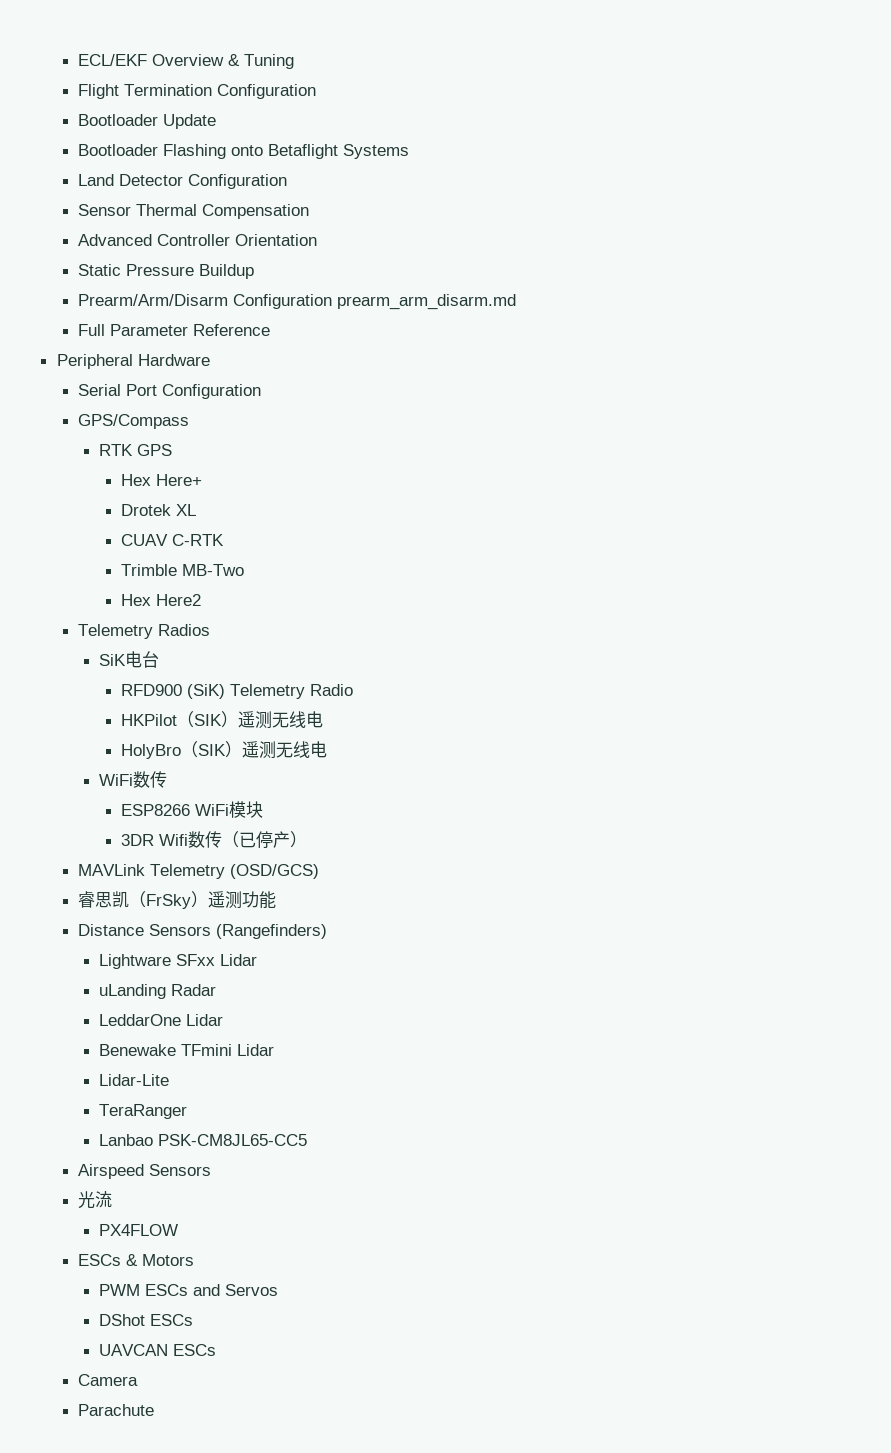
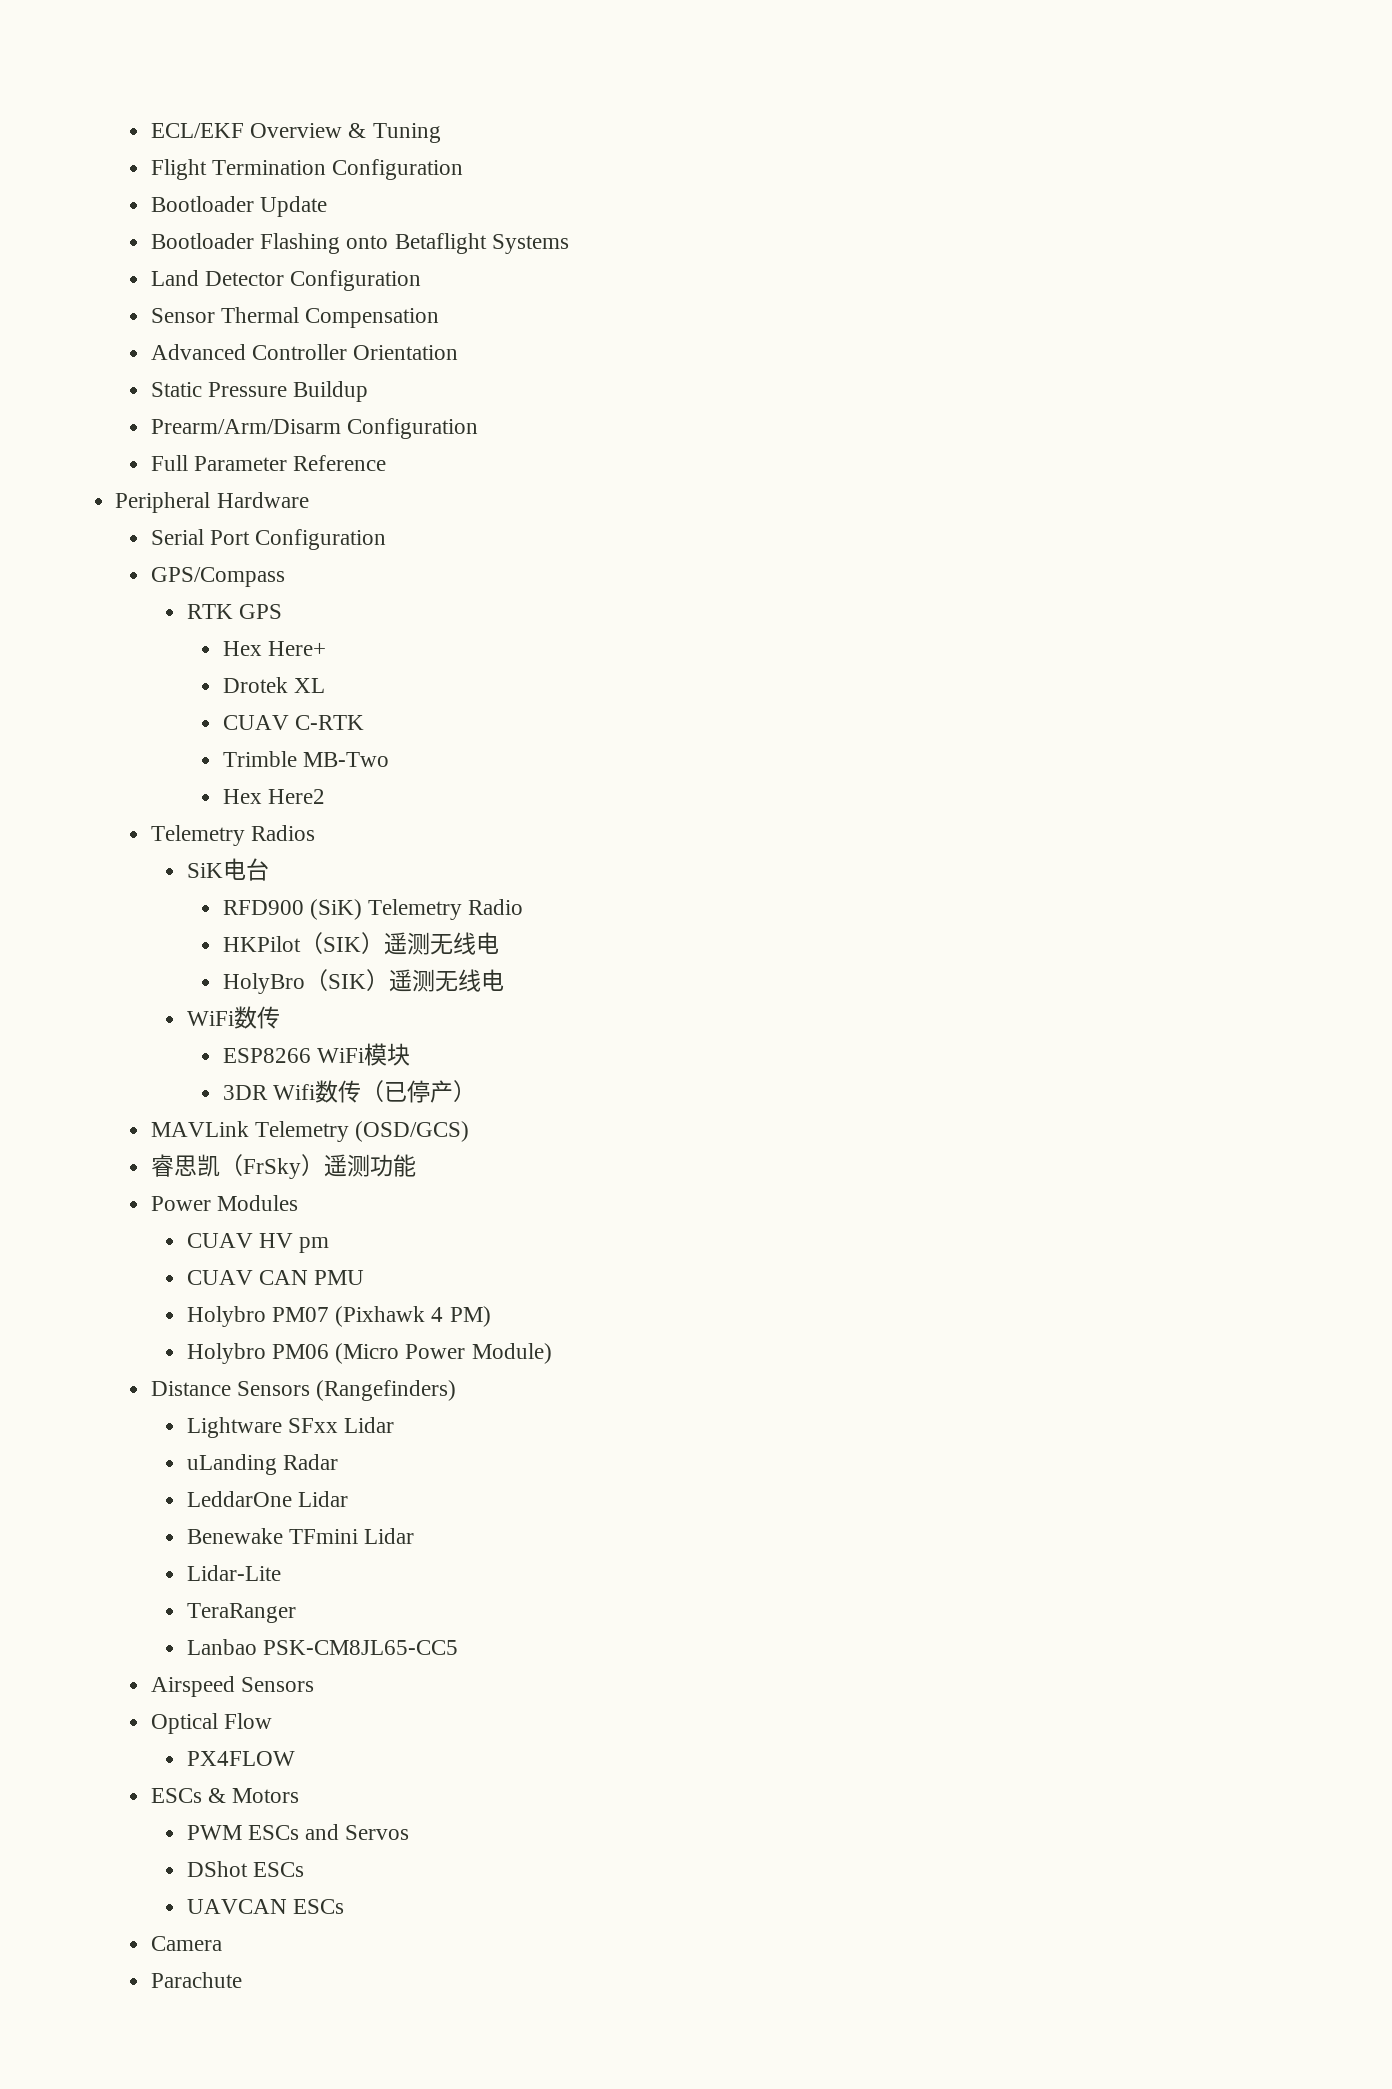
- Prearm/Arm/Disarm Configuration prearm_arm_disarm.md
+ Prearm/Arm/Disarm Configuration
+ Power Modules
+ CUAV HV pm
+ CUAV CAN PMU
+ Holybro PM07 (Pixhawk 4 PM)
+ Holybro PM06 (Micro Power Module)
- 光流
+ Optical Flow

